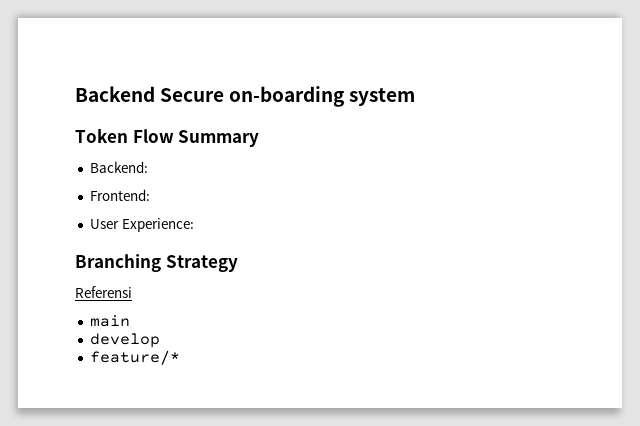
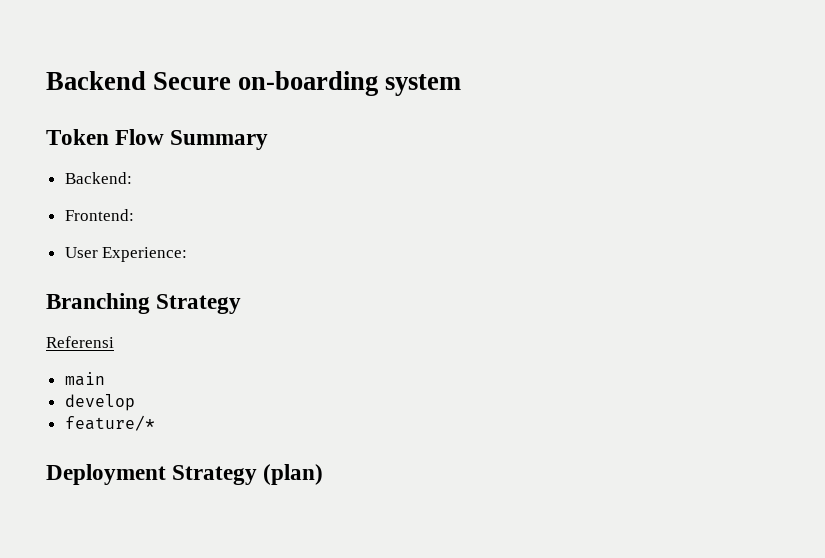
+ Deployment Strategy (plan)

